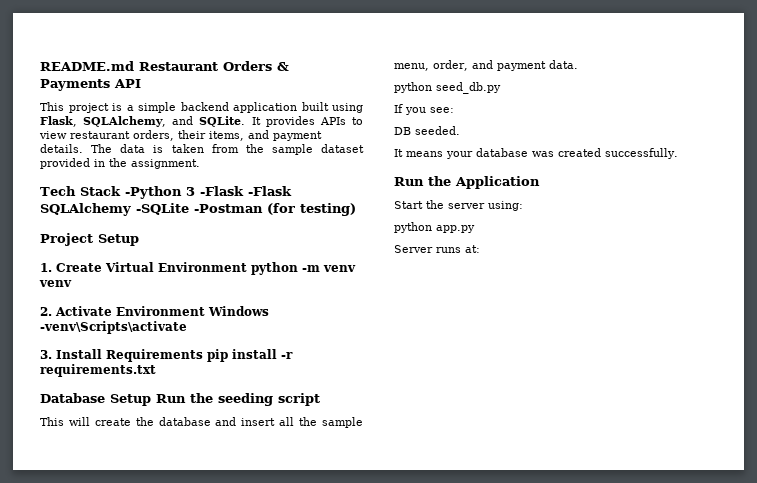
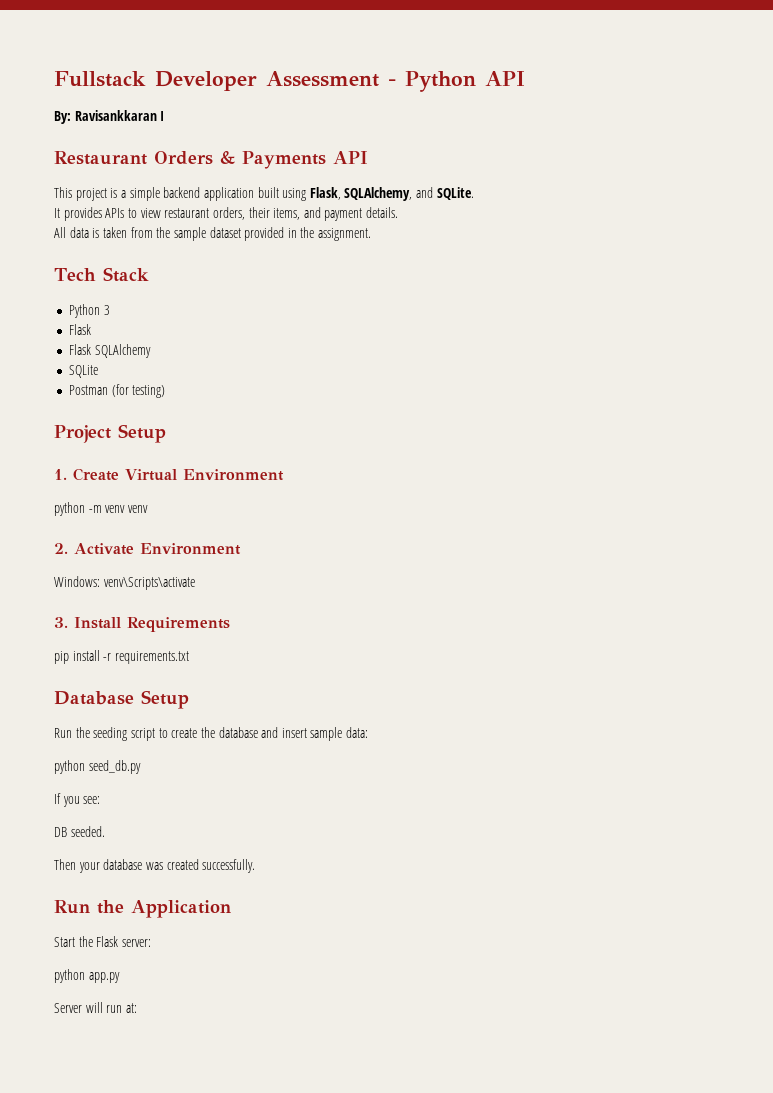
- README.md Restaurant Orders & Payments API
+ Fullstack Developer Assessment - Python API
+ By: Ravisankkaran I
+ Restaurant Orders & Payments API
- This project is a simple backend application built using Flask, SQLAlchemy, and SQLite. It provides APIs to view restaurant orders, their items, and payment details. The data is taken from the sample dataset provided in the assignment.
+ This project is a simple backend application built using Flask, SQLAlchemy, and SQLite.
+ It provides APIs to view restaurant orders, their items, and payment details.
+ All data is taken from the sample dataset provided in the assignment.
- Tech Stack -Python 3 -Flask -Flask SQLAlchemy -SQLite -Postman (for testing)
+ Tech Stack
+ Python 3
+ Flask
+ Flask SQLAlchemy
+ SQLite
+ Postman (for testing)
- 1. Create Virtual Environment python -m venv venv
+ 1. Create Virtual Environment
+ python -m venv venv
- 2. Activate Environment Windows -venv\Scripts\activate
+ 2. Activate Environment
+ Windows: venv\Scripts\activate
- 3. Install Requirements pip install -r requirements.txt
+ 3. Install Requirements
+ pip install -r requirements.txt
- Database Setup Run the seeding script
- This will create the database and insert all the sample menu, order, and payment data.
+ Database Setup
+ Run the seeding script to create the database and insert sample data:
- It means your database was created successfully.
+ Then your database was created successfully.
- Start the server using:
+ Start the Flask server:
- Server runs at:
+ Server will run at:

